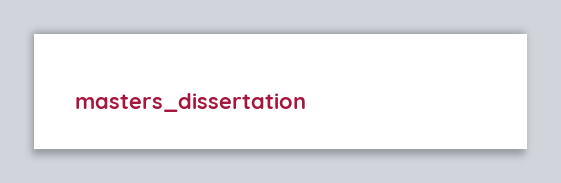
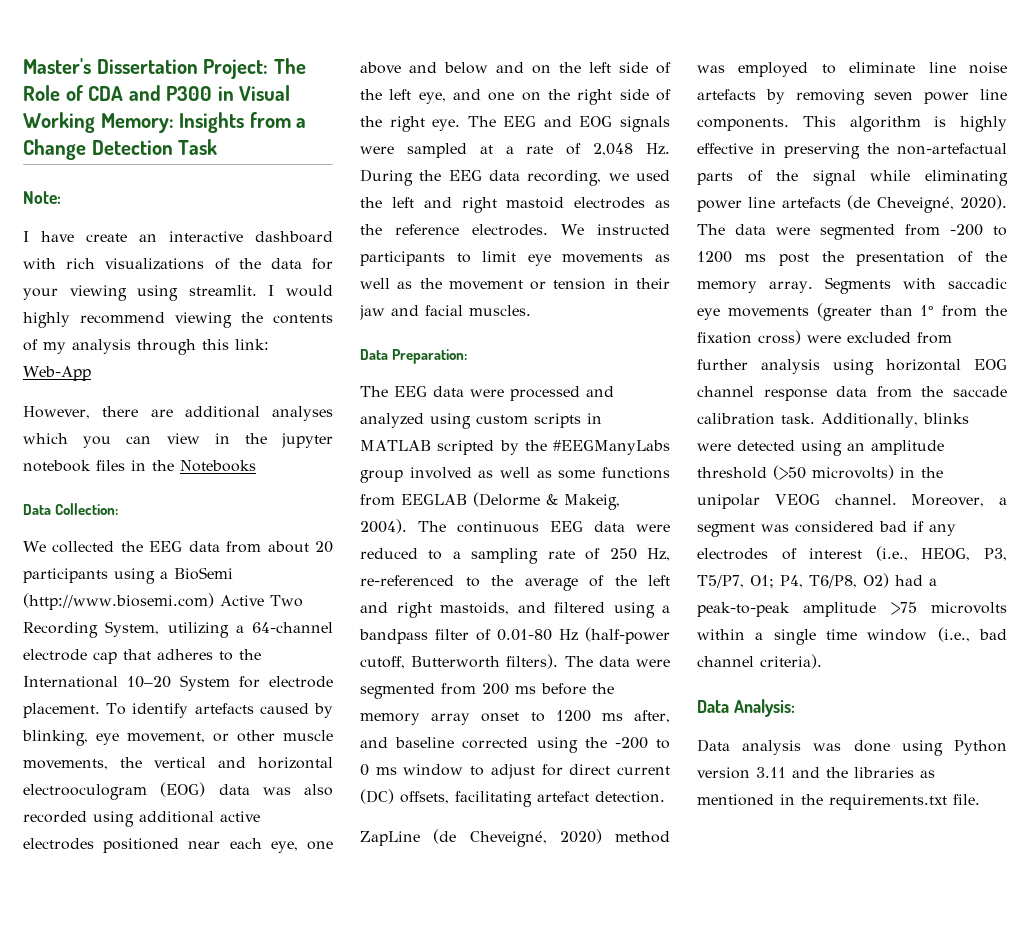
- masters_dissertation
+ Master's Dissertation Project: The Role of CDA and P300 in Visual Working Memory: Insights from a Change Detection Task
+ Note:
+ I have create an interactive dashboard with rich visualizations of the data for your viewing using streamlit. I would highly recommend viewing the contents of my analysis through this link: Web-App
+ However, there are additional analyses which you can view in the jupyter notebook files in the Notebooks
+ Data Collection:
+ We collected the EEG data from about 20 participants using a BioSemi (http://www.biosemi.com) Active Two Recording System, utilizing a 64-channel electrode cap that adheres to the International 10–20 System for electrode placement. To identify artefacts caused by blinking, eye movement, or other muscle movements, the vertical and horizontal electrooculogram (EOG) data was also recorded using additional active electrodes positioned near each eye, one above and below and on the left side of the left eye, and one on the right side of the right eye. The EEG and EOG signals were sampled at a rate of 2,048 Hz. During the EEG data recording, we used the left and right mastoid electrodes as the reference electrodes. We instructed participants to limit eye movements as well as the movement or tension in their jaw and facial muscles.
+ Data Preparation:
+ The EEG data were processed and analyzed using custom scripts in MATLAB scripted by the #EEGManyLabs group involved as well as some functions from EEGLAB (Delorme & Makeig, 2004). The continuous EEG data were reduced to a sampling rate of 250 Hz, re-referenced to the average of the left and right mastoids, and filtered using a bandpass filter of 0.01-80 Hz (half-power cutoff, Butterworth filters). The data were segmented from 200 ms before the memory array onset to 1200 ms after, and baseline corrected using the -200 to 0 ms window to adjust for direct current (DC) offsets, facilitating artefact detection.
+ ZapLine (de Cheveigné, 2020) method was employed to eliminate line noise artefacts by removing seven power line components. This algorithm is highly effective in preserving the non-artefactual parts of the signal while eliminating power line artefacts (de Cheveigné, 2020). The data were segmented from -200 to 1200 ms post the presentation of the memory array. Segments with saccadic eye movements (greater than 1° from the fixation cross) were excluded from further analysis using horizontal EOG channel response data from the saccade calibration task. Additionally, blinks were detected using an amplitude threshold (>50 microvolts) in the unipolar VEOG channel. Moreover, a segment was considered bad if any electrodes of interest (i.e., HEOG, P3, T5/P7, O1; P4, T6/P8, O2) had a peak-to-peak amplitude >75 microvolts within a single time window (i.e., bad channel criteria).
+ Data Analysis:
+ Data analysis was done using Python version 3.11 and the libraries as mentioned in the requirements.txt file.

